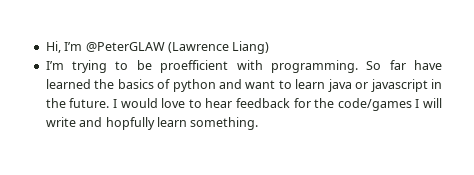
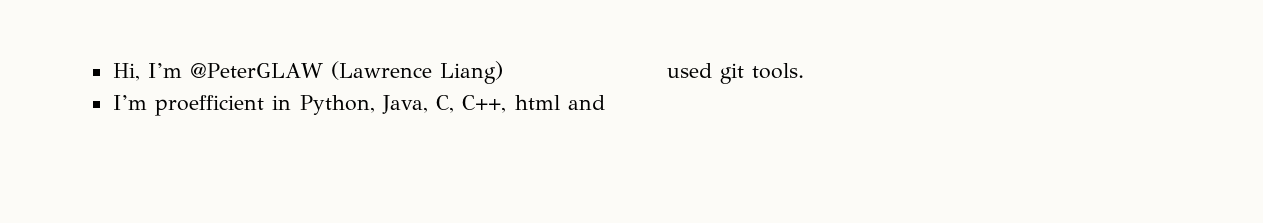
- I’m trying to be proefficient with programming. So far have learned the basics of python and want to learn java or javascript in the future. I would love to hear feedback for the code/games I will write and hopfully learn something.
+ I’m proefficient in Python, Java, C, C++, html and used git tools.

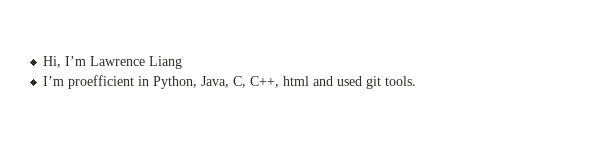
- Hi, I’m @PeterGLAW (Lawrence Liang)
+ Hi, I’m Lawrence Liang

